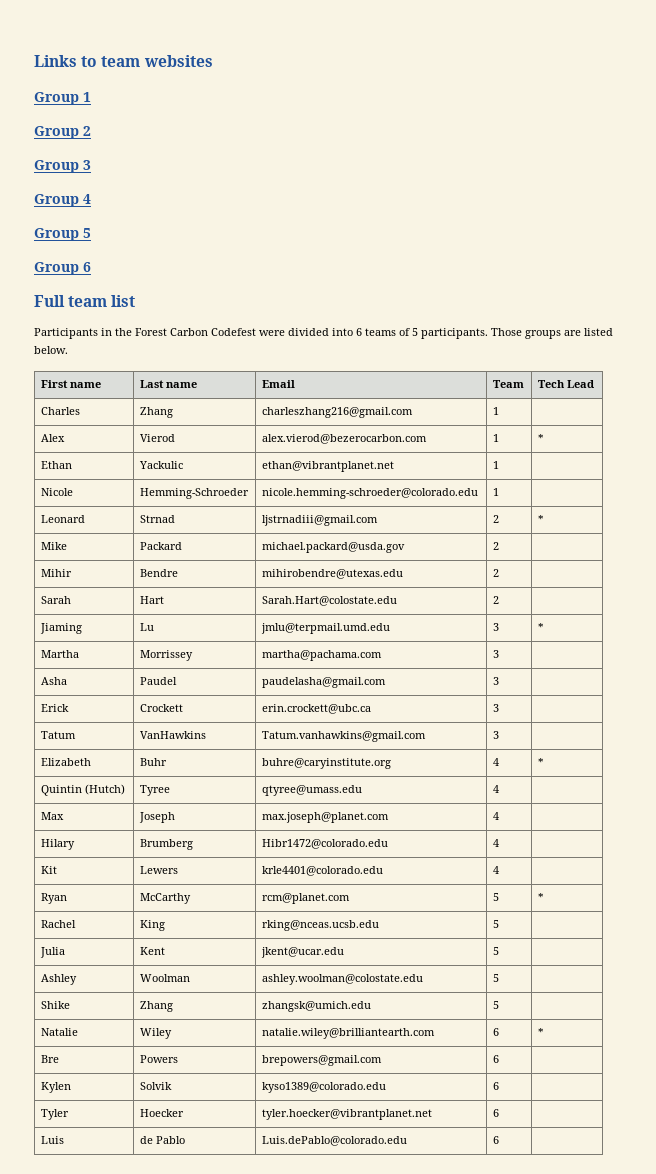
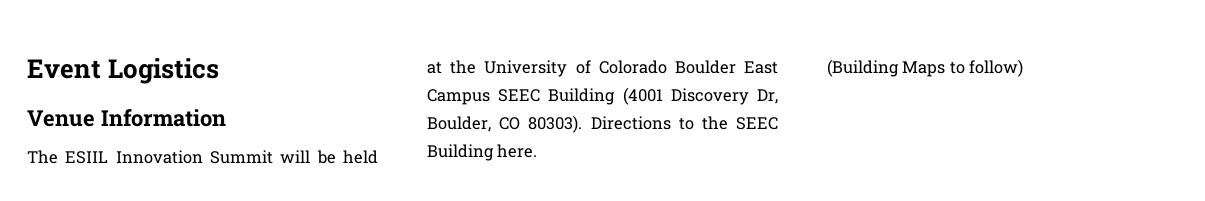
- Links to team websites
- Group 1
- Group 2
- Group 3
- Group 4
- Group 5
- Group 6
- Full team list
- Participants in the Forest Carbon Codefest were divided into 6 teams of 5 participants. Those groups are listed below.
- First name | Last name | Email | Team | Tech Lead
- Charles | Zhang | charleszhang216@gmail.com | 1 |
- Alex | Vierod | alex.vierod@bezerocarbon.com | 1 | *
- Ethan | Yackulic | ethan@vibrantplanet.net | 1 |
- Nicole | Hemming-Schroeder | nicole.hemming-schroeder@colorado.edu | 1 |
- Leonard | Strnad | ljstrnadiii@gmail.com | 2 | *
- Mike | Packard | michael.packard@usda.gov | 2 |
- Mihir | Bendre | mihirobendre@utexas.edu | 2 |
- Sarah | Hart | Sarah.Hart@colostate.edu | 2 |
- Jiaming | Lu | jmlu@terpmail.umd.edu | 3 | *
- Martha | Morrissey | martha@pachama.com | 3 |
- Asha | Paudel | paudelasha@gmail.com | 3 |
- Erick | Crockett | erin.crockett@ubc.ca | 3 |
- Tatum | VanHawkins | Tatum.vanhawkins@gmail.com | 3 |
- Elizabeth | Buhr | buhre@caryinstitute.org | 4 | *
- Quintin (Hutch) | Tyree | qtyree@umass.edu | 4 |
- Max | Joseph | max.joseph@planet.com | 4 |
- Hilary | Brumberg | Hibr1472@colorado.edu | 4 |
- Kit | Lewers | krle4401@colorado.edu | 4 |
- Ryan | McCarthy | rcm@planet.com | 5 | *
- Rachel | King | rking@nceas.ucsb.edu | 5 |
- Julia | Kent | jkent@ucar.edu | 5 |
- Ashley | Woolman | ashley.woolman@colostate.edu | 5 |
- Shike | Zhang | zhangsk@umich.edu | 5 |
- Natalie | Wiley | natalie.wiley@brilliantearth.com | 6 | *
- Bre | Powers | brepowers@gmail.com | 6 |
- Kylen | Solvik | kyso1389@colorado.edu | 6 |
- Tyler | Hoecker | tyler.hoecker@vibrantplanet.net | 6 |
- Luis | de Pablo | Luis.dePablo@colorado.edu | 6 |
+ Event Logistics
+ Venue Information
+ The ESIIL Innovation Summit will be held at the University of Colorado Boulder East Campus SEEC Building (4001 Discovery Dr, Boulder, CO 80303). Directions to the SEEC Building here.
+ (Building Maps to follow)

